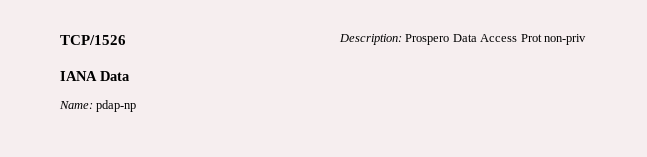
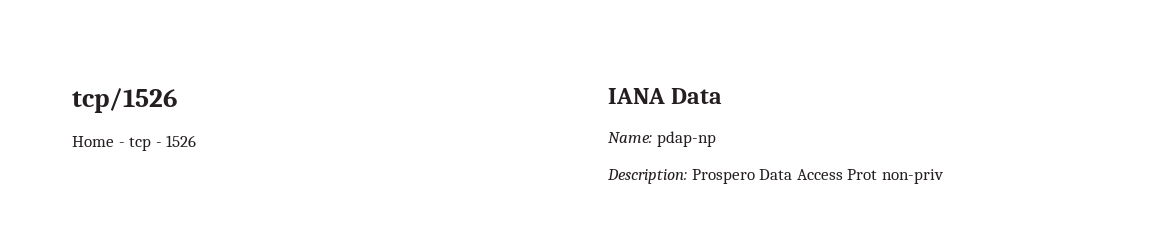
- TCP/1526
+ tcp/1526
+ Home - tcp - 1526

